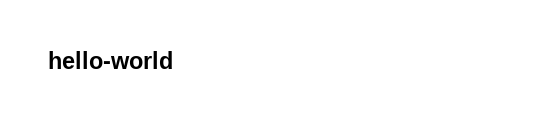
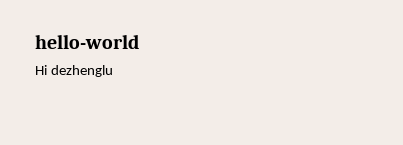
+ Hi dezhenglu

